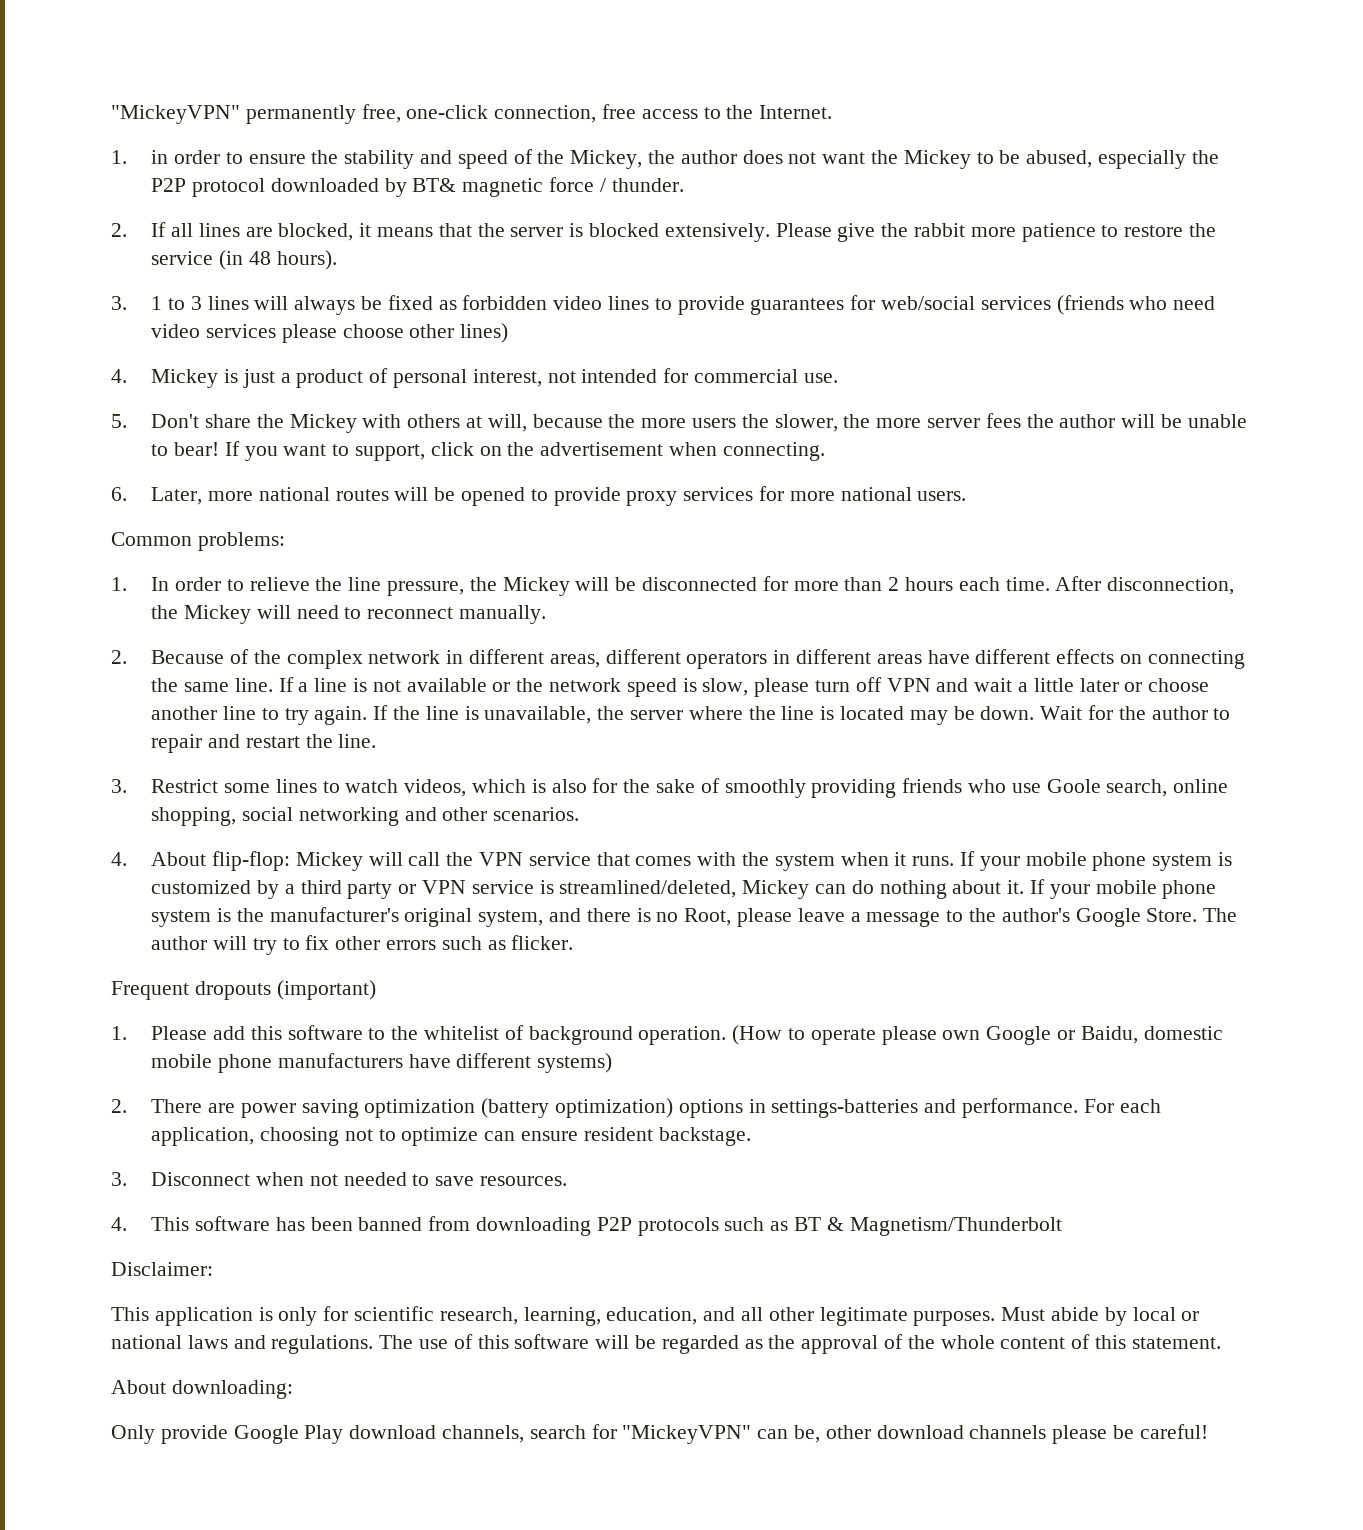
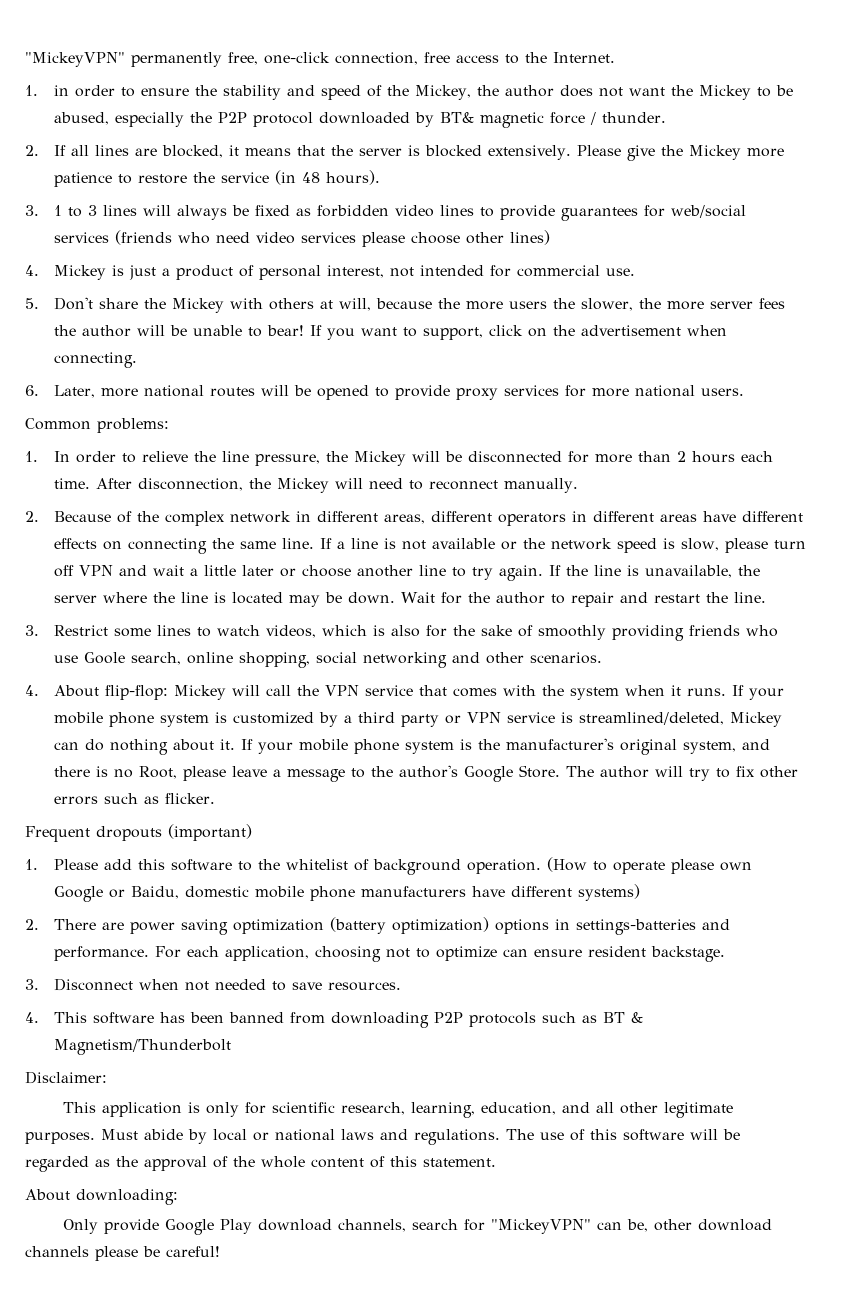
- Please give the rabbit more patience to restore the service (in 48 hours).
+ Please give the Mickey more patience to restore the service (in 48 hours).

